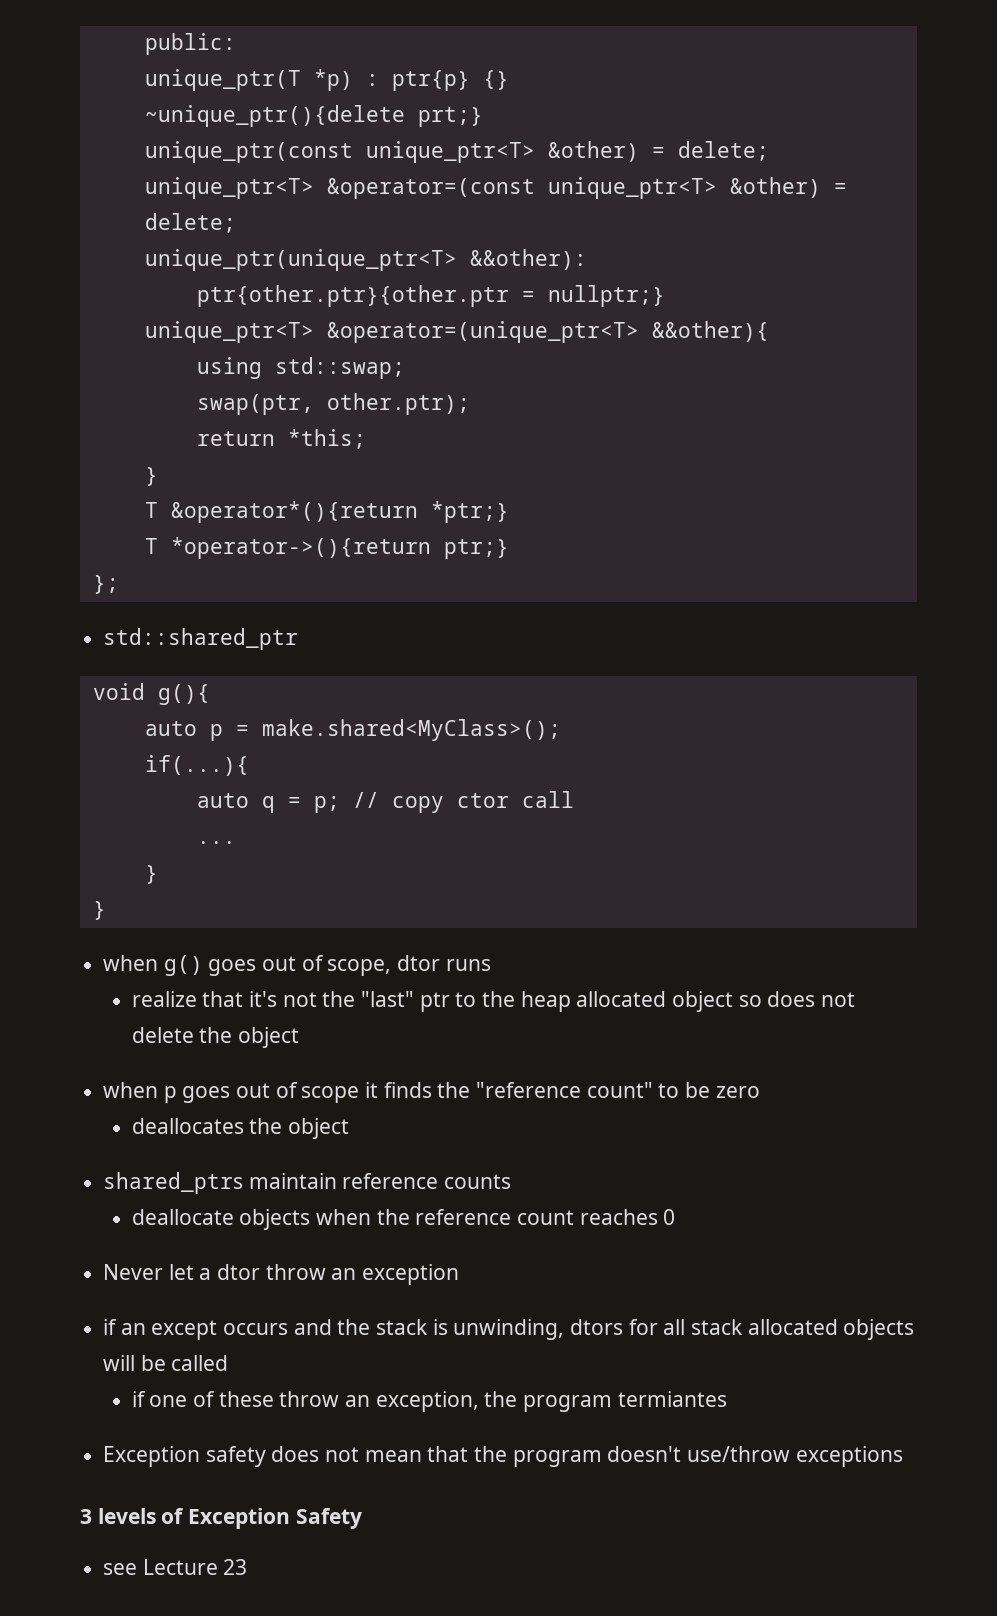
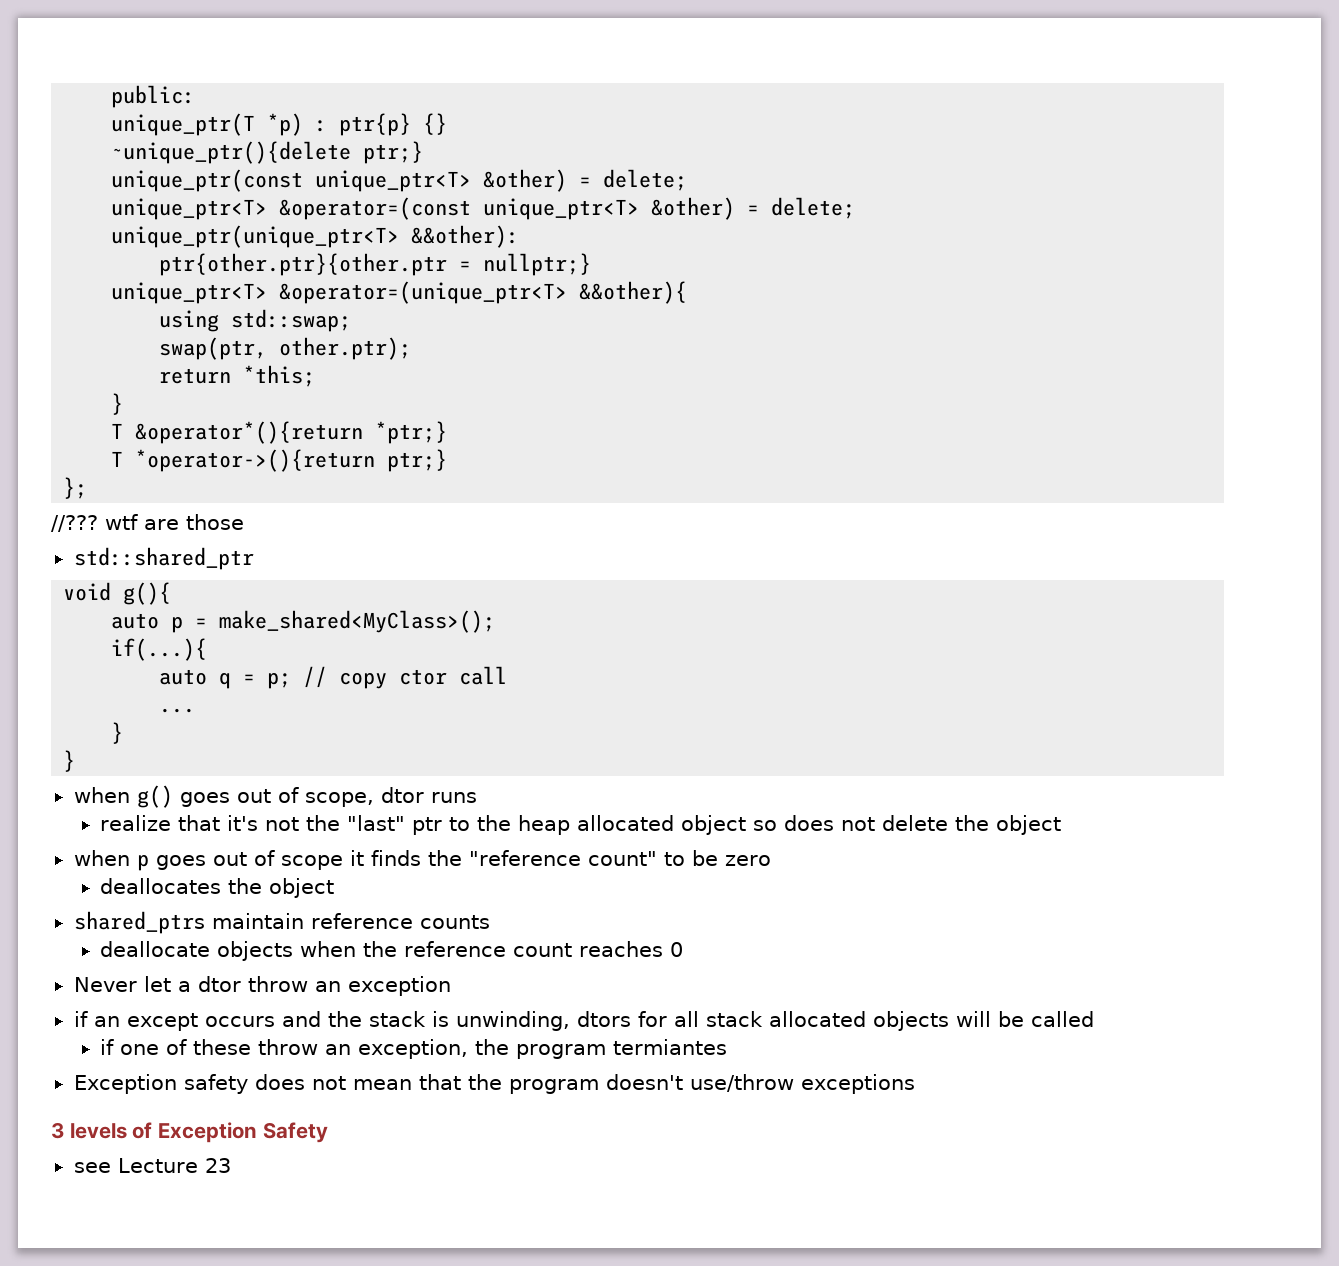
- ~unique_ptr(){delete prt;}
+ ~unique_ptr(){delete ptr;}
+ //??? wtf are those
- auto p = make.shared<MyClass>();
+ auto p = make_shared<MyClass>();

